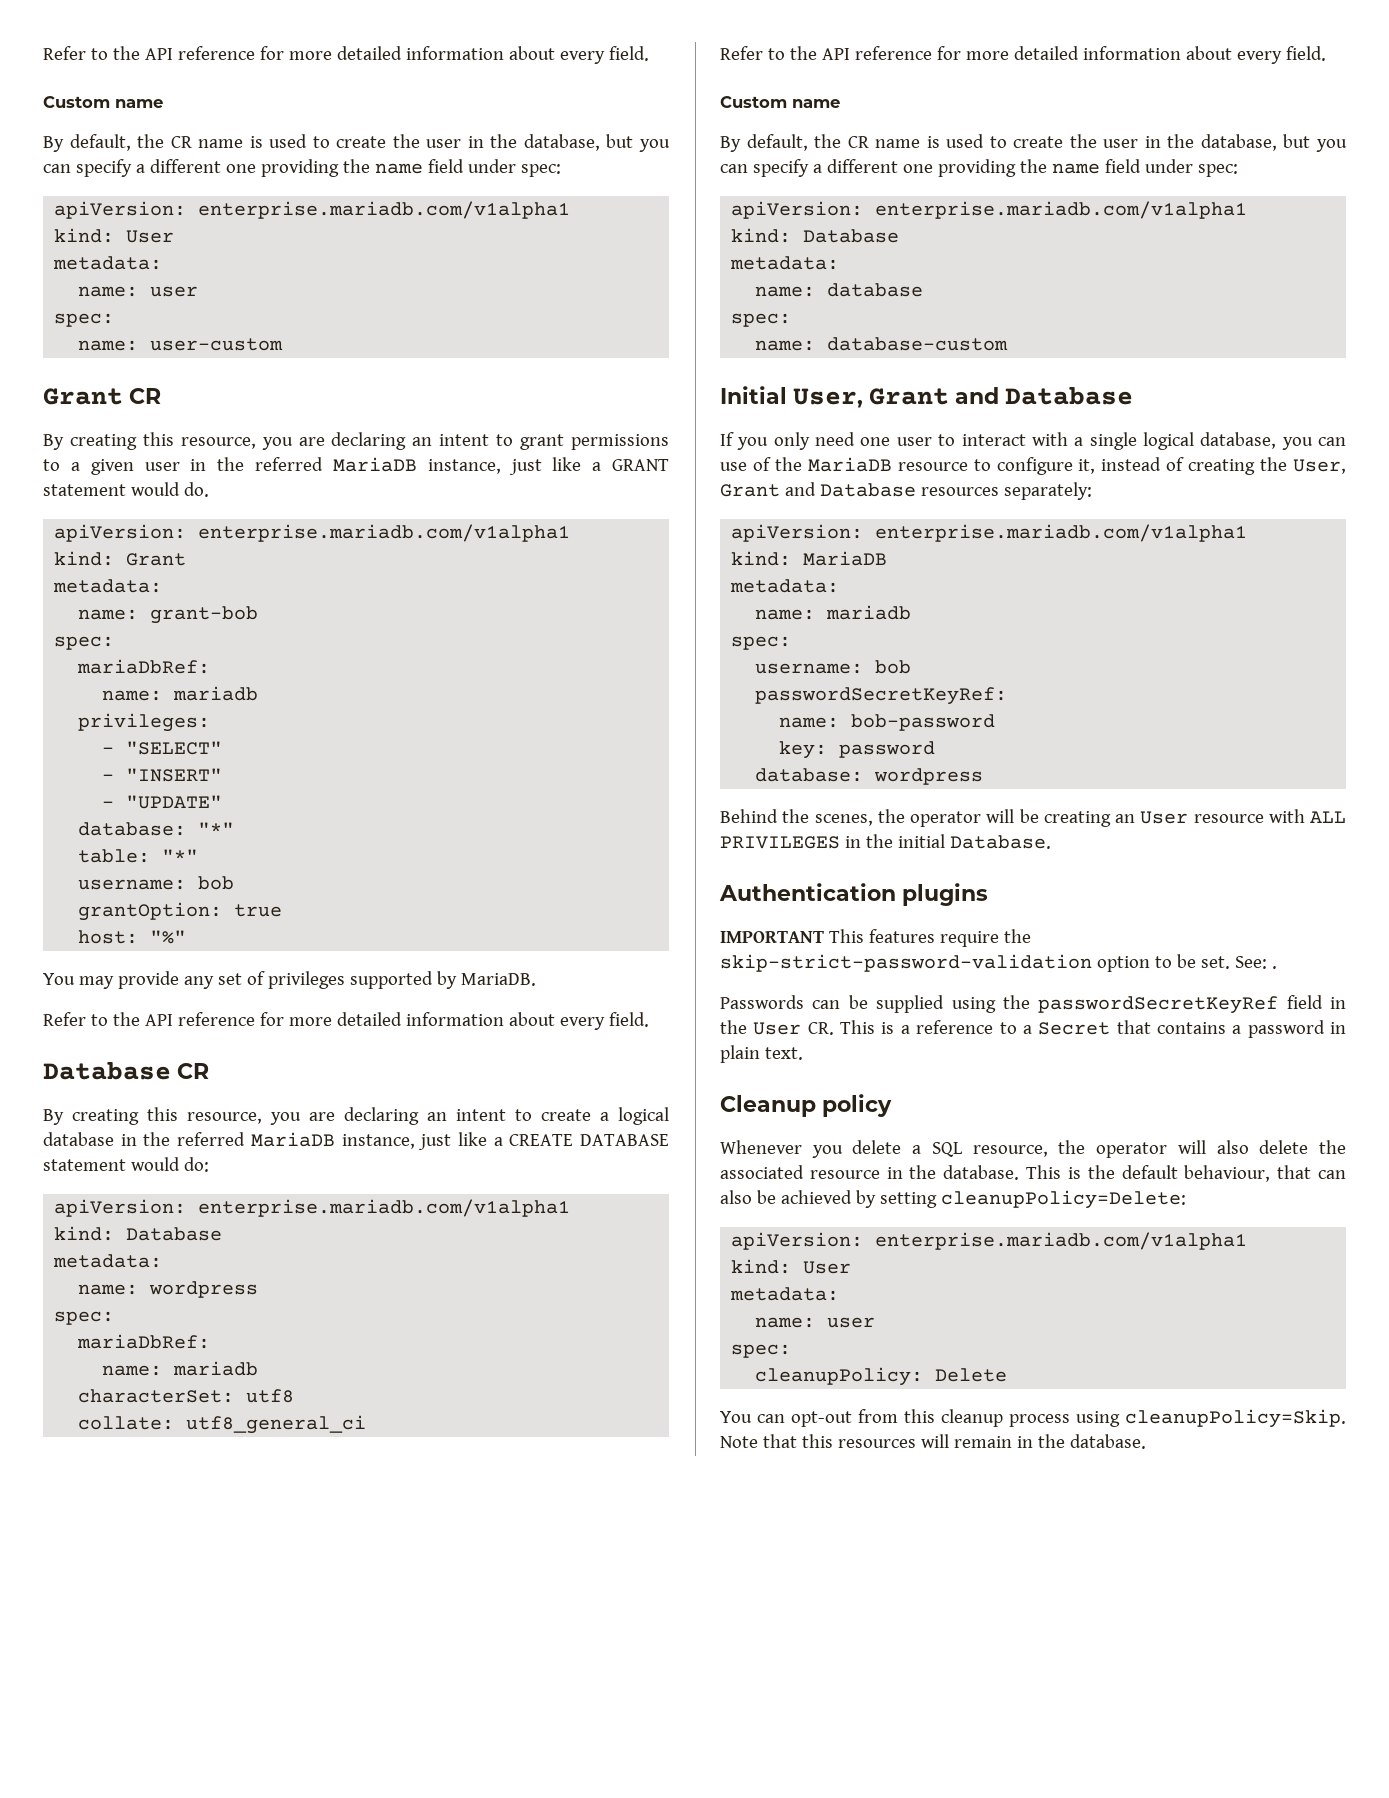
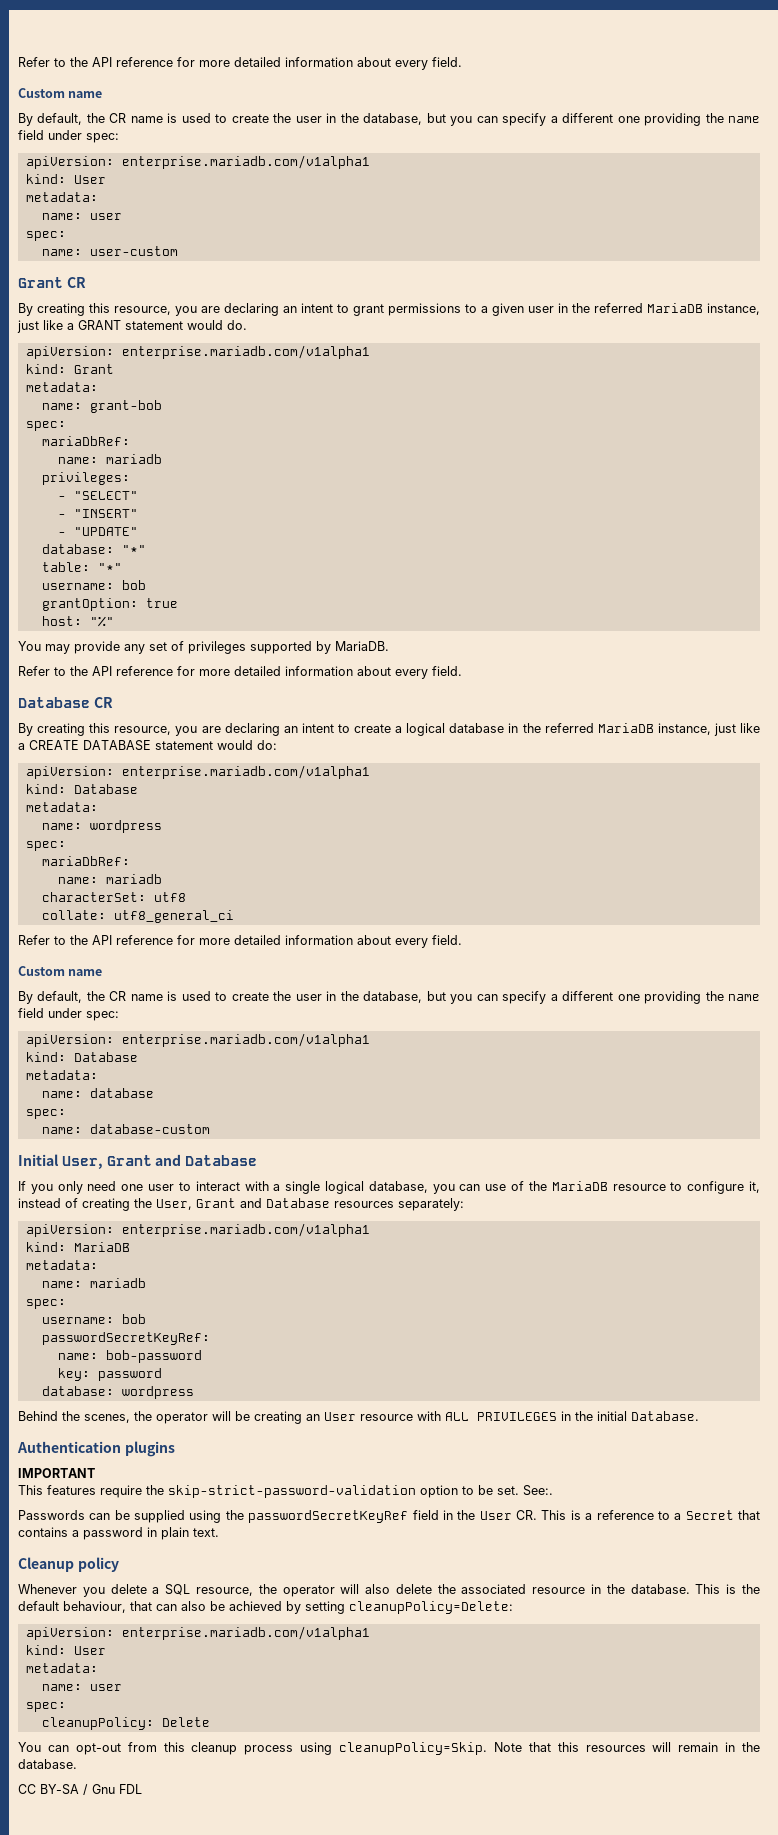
- IMPORTANT This features require the skip-strict-password-validation option to be set.
+ IMPORTANT
+ This features require the skip-strict-password-validation option to be set.
- See: .
+ See:.
+ CC BY-SA / Gnu FDL

